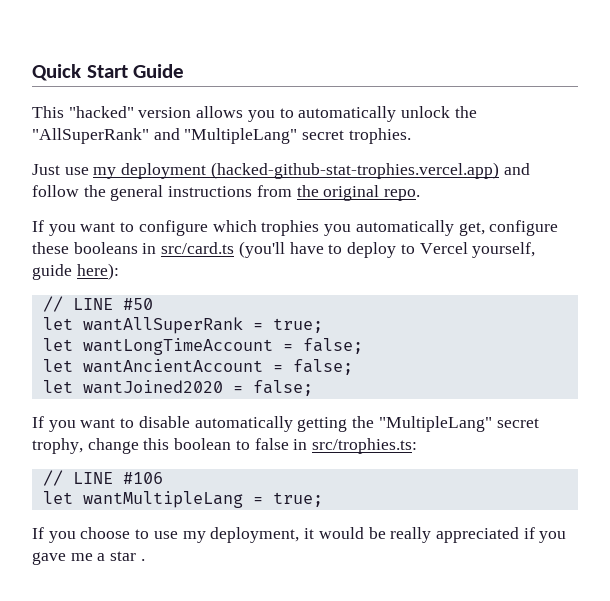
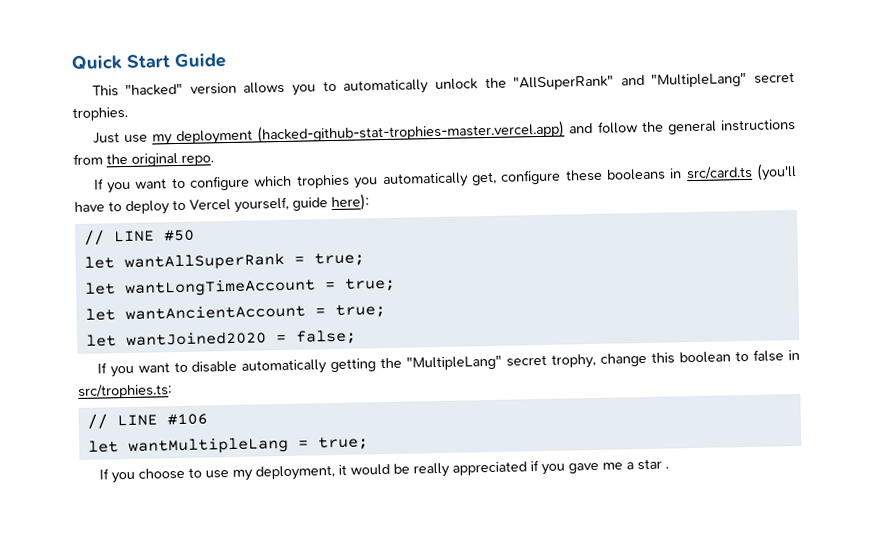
- Just use my deployment (hacked-github-stat-trophies.vercel.app) and follow the general instructions from the original repo.
+ Just use my deployment (hacked-github-stat-trophies-master.vercel.app) and follow the general instructions from the original repo.
- let wantLongTimeAccount = false;
+ let wantLongTimeAccount = true;
- let wantAncientAccount = false;
+ let wantAncientAccount = true;

